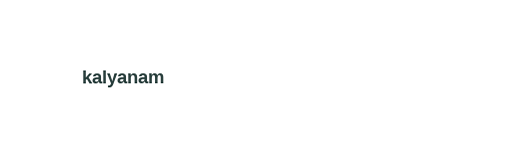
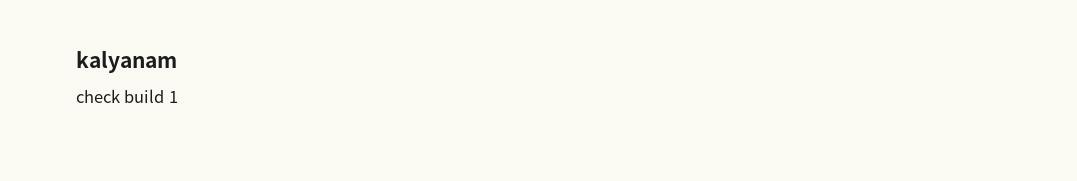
+ check build 1

